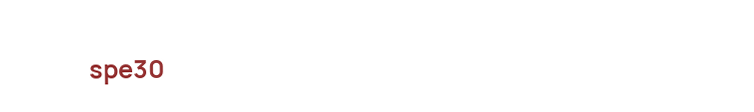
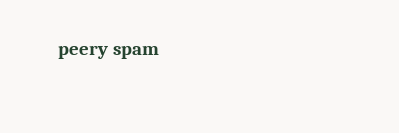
- spe30
+ peery spam

